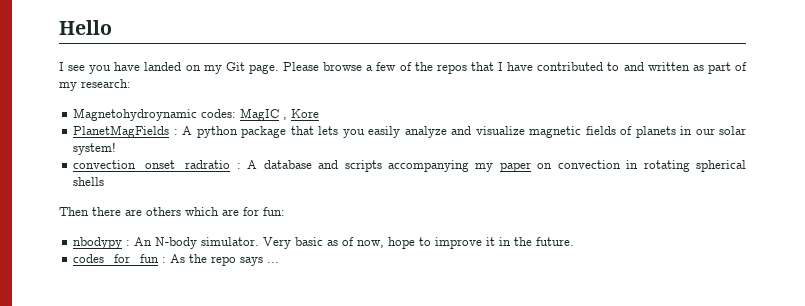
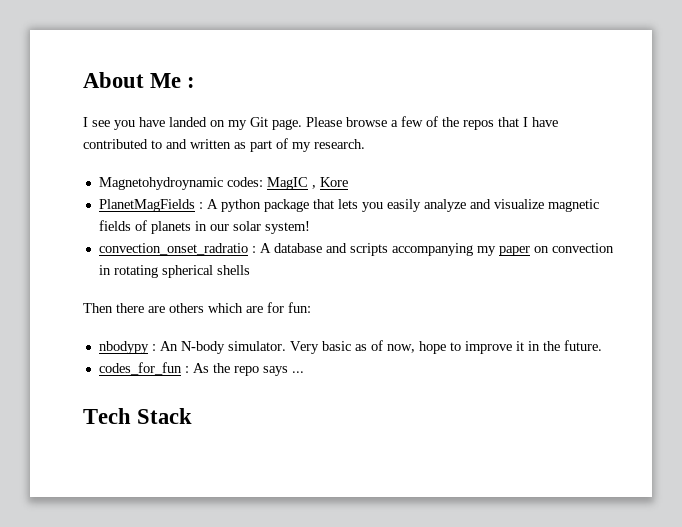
- Hello
+ About Me :
- Please browse a few of the repos that I have contributed to and written as part of my research:
+ Please browse a few of the repos that I have contributed to and written as part of my research.
+ Tech Stack

